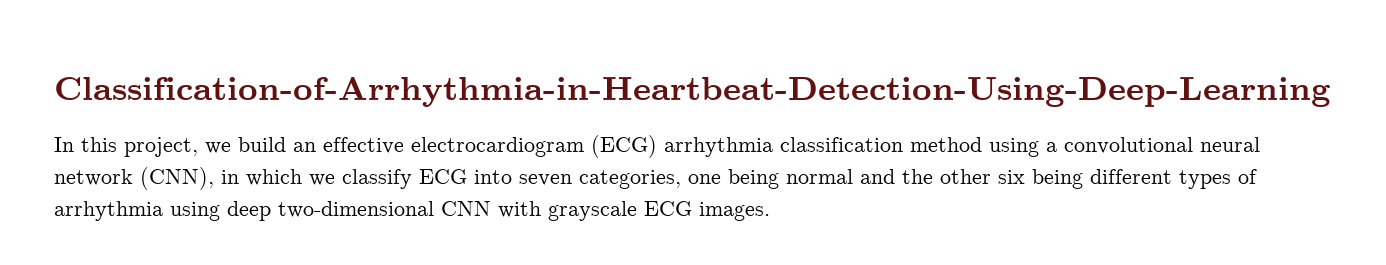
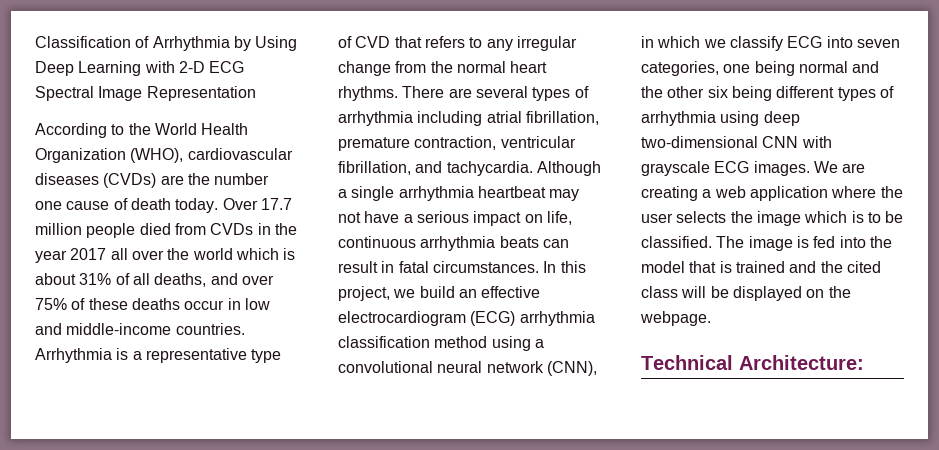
- Classification-of-Arrhythmia-in-Heartbeat-Detection-Using-Deep-Learning
- In this project, we build an effective electrocardiogram (ECG) arrhythmia classification method using a convolutional neural network (CNN), in which we classify ECG into seven categories, one being normal and the other six being different types of arrhythmia using deep two-dimensional CNN with grayscale ECG images.
+ Classification of Arrhythmia by Using Deep Learning with 2-D ECG Spectral Image Representation
+ According to the World Health Organization (WHO), cardiovascular diseases (CVDs) are the number one cause of death today. Over 17.7 million people died from CVDs in the year 2017 all over the world which is about 31% of all deaths, and over 75% of these deaths occur in low and middle-income countries. Arrhythmia is a representative type of CVD that refers to any irregular change from the normal heart rhythms. There are several types of arrhythmia including atrial fibrillation, premature contraction, ventricular fibrillation, and tachycardia. Although a single arrhythmia heartbeat may not have a serious impact on life, continuous arrhythmia beats can result in fatal circumstances. In this project, we build an effective electrocardiogram (ECG) arrhythmia classification method using a convolutional neural network (CNN), in which we classify ECG into seven categories, one being normal and the other six being different types of arrhythmia using deep two-dimensional CNN with grayscale ECG images.
+ We are creating a web application where the user selects the image which is to be classified. The image is fed into the model that is trained and the cited class will be displayed on the webpage.
+ Technical Architecture:

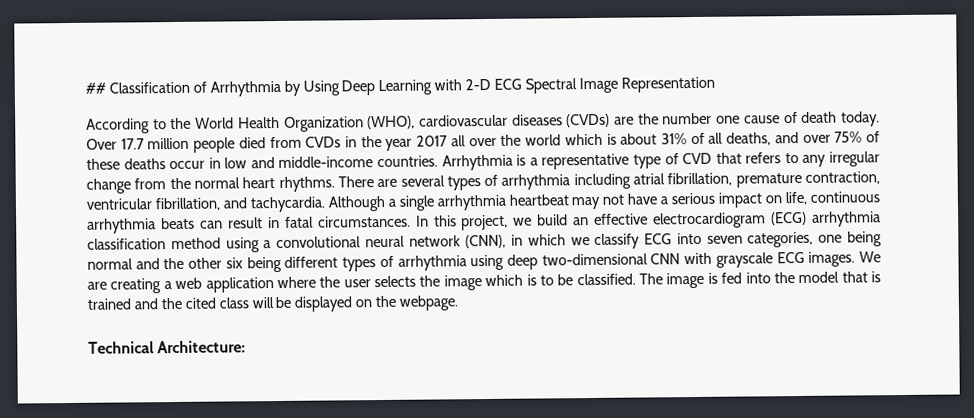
- Classification of Arrhythmia by Using Deep Learning with 2-D ECG Spectral Image Representation
+ ## Classification of Arrhythmia by Using Deep Learning with 2-D ECG Spectral Image Representation

